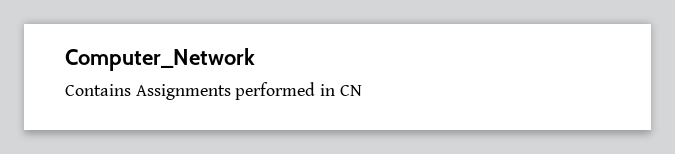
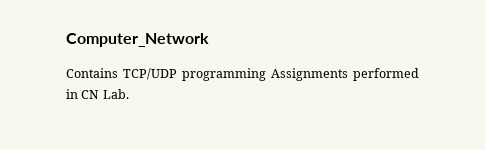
- Contains Assignments performed in CN
+ Contains TCP/UDP programming Assignments performed in CN Lab.

